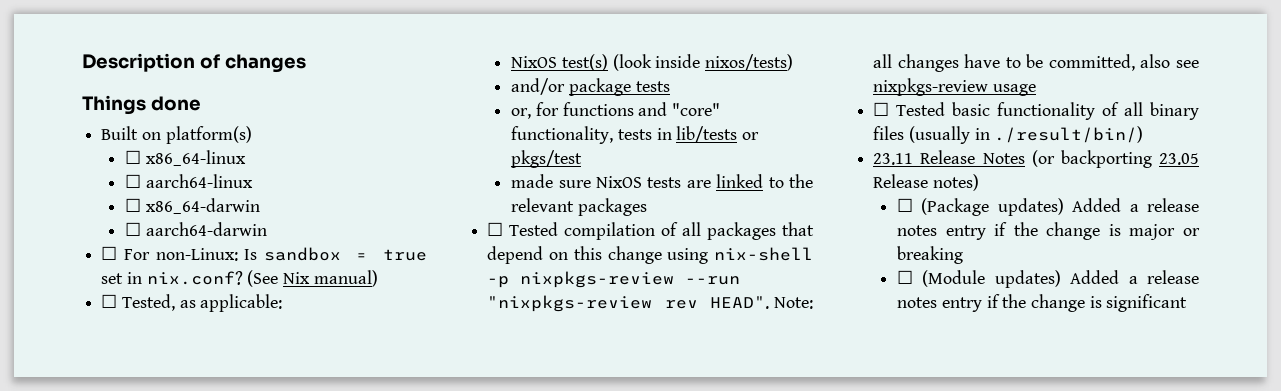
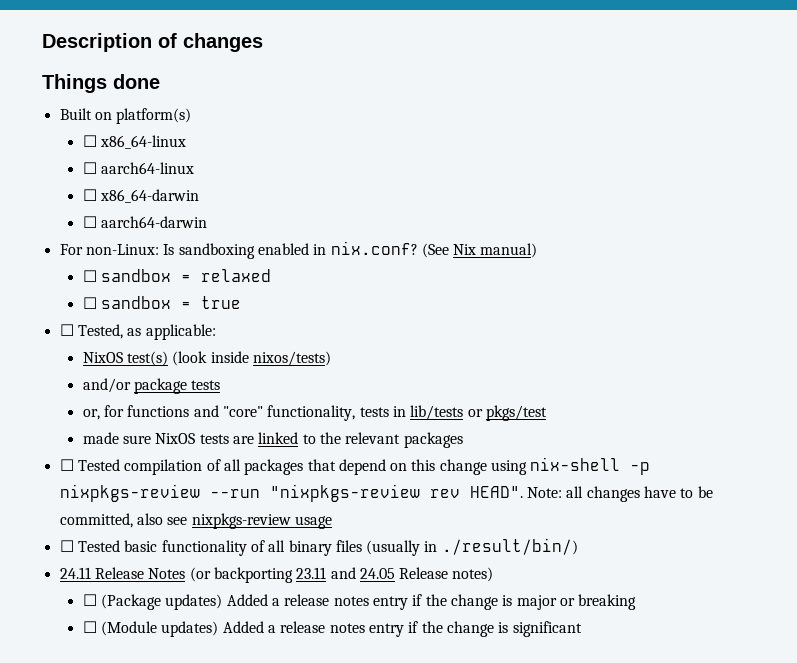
- ☐ For non-Linux: Is sandbox = true set in nix.conf?
+ For non-Linux: Is sandboxing enabled in nix.conf?
+ ☐ sandbox = relaxed
+ ☐ sandbox = true
- 23.11 Release Notes (or backporting 23.05 Release notes)
+ 24.11 Release Notes (or backporting 23.11 and 24.05 Release notes)

